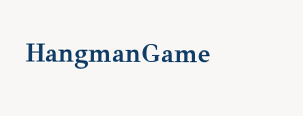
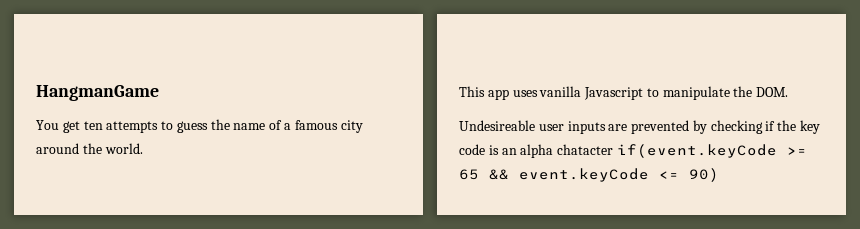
+ You get ten attempts to guess the name of a famous city around the world.
+ This app uses vanilla Javascript to manipulate the DOM.
+ Undesireable user inputs are prevented by checking if the key code is an alpha chatacter if(event.keyCode >= 65 && event.keyCode <= 90)

